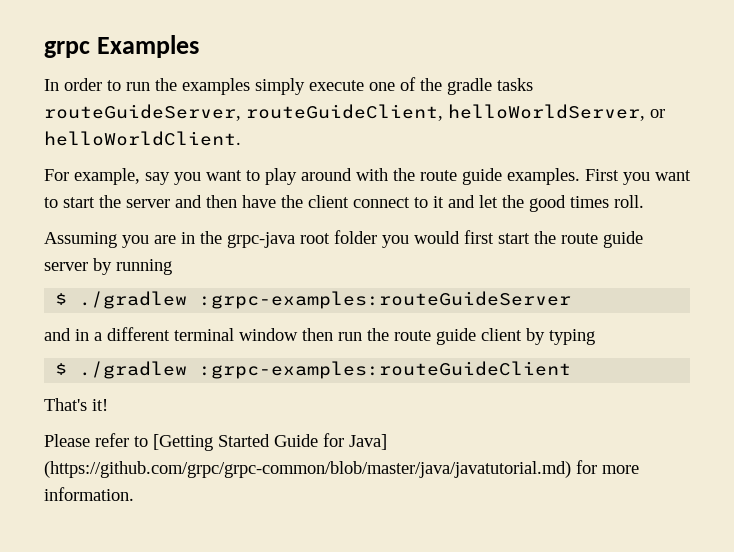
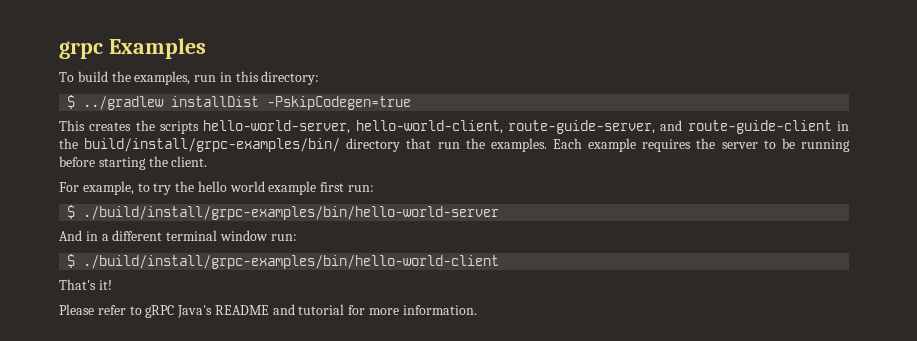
- In order to run the examples simply execute one of the gradle tasks routeGuideServer, routeGuideClient, helloWorldServer, or helloWorldClient.
- For example, say you want to play around with the route guide examples. First you want to start the server and then have the client connect to it and let the good times roll.
- Assuming you are in the grpc-java root folder you would first start the route guide server by running
- $ ./gradlew :grpc-examples:routeGuideServer
- and in a different terminal window then run the route guide client by typing
- $ ./gradlew :grpc-examples:routeGuideClient
+ To build the examples, run in this directory:
+ $ ../gradlew installDist -PskipCodegen=true
+ This creates the scripts hello-world-server, hello-world-client, route-guide-server, and route-guide-client in the build/install/grpc-examples/bin/ directory that run the examples. Each example requires the server to be running before starting the client.
+ For example, to try the hello world example first run:
+ $ ./build/install/grpc-examples/bin/hello-world-server
+ And in a different terminal window run:
+ $ ./build/install/grpc-examples/bin/hello-world-client
- Please refer to [Getting Started Guide for Java] (https://github.com/grpc/grpc-common/blob/master/java/javatutorial.md) for more information.
+ Please refer to gRPC Java's README and tutorial for more information.

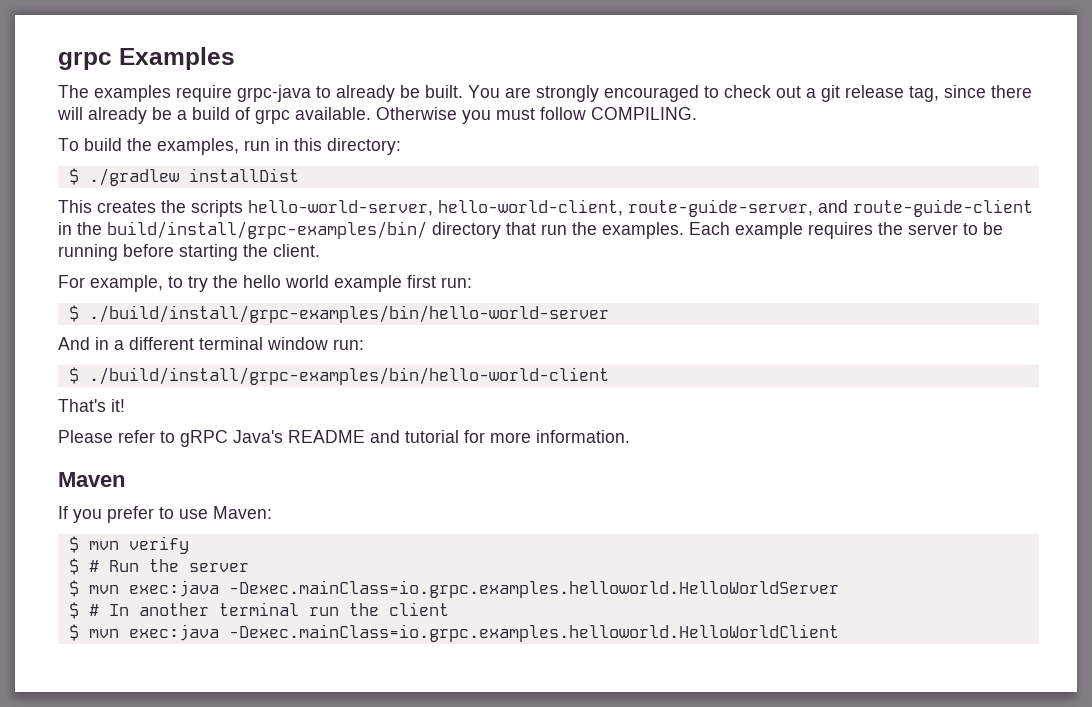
+ The examples require grpc-java to already be built. You are strongly encouraged to check out a git release tag, since there will already be a build of grpc available. Otherwise you must follow COMPILING.
- $ ../gradlew installDist -PskipCodegen=true
+ $ ./gradlew installDist
+ Maven
+ If you prefer to use Maven:
+ $ mvn verify
+ $ # Run the server
+ $ mvn exec:java -Dexec.mainClass=io.grpc.examples.helloworld.HelloWorldServer
+ $ # In another terminal run the client
+ $ mvn exec:java -Dexec.mainClass=io.grpc.examples.helloworld.HelloWorldClient

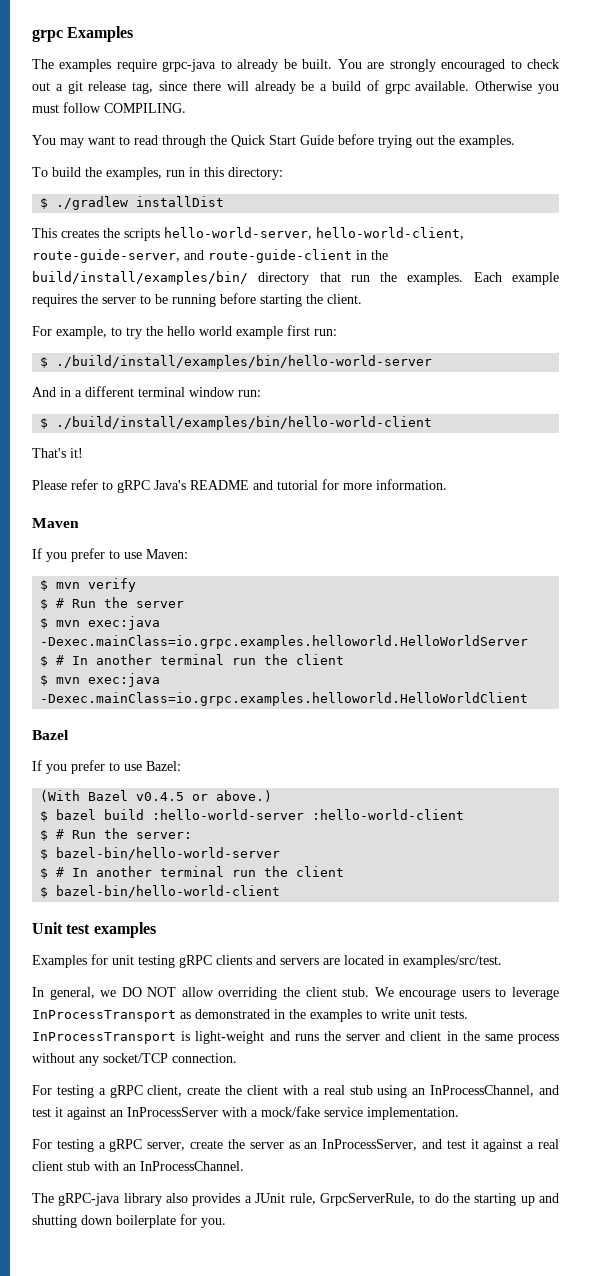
+ You may want to read through the Quick Start Guide before trying out the examples.
- This creates the scripts hello-world-server, hello-world-client, route-guide-server, and route-guide-client in the build/install/grpc-examples/bin/ directory that run the examples.
+ This creates the scripts hello-world-server, hello-world-client, route-guide-server, and route-guide-client in the build/install/examples/bin/ directory that run the examples.
- $ ./build/install/grpc-examples/bin/hello-world-server
+ $ ./build/install/examples/bin/hello-world-server
- $ ./build/install/grpc-examples/bin/hello-world-client
+ $ ./build/install/examples/bin/hello-world-client
  $ mvn exec:java -Dexec.mainClass=io.grpc.examples.helloworld.HelloWorldClient
+ Bazel
+ If you prefer to use Bazel:
+ (With Bazel v0.4.5 or above.)
+ $ bazel build :hello-world-server :hello-world-client
+ $ # Run the server:
+ $ bazel-bin/hello-world-server
+ $ # In another terminal run the client
+ $ bazel-bin/hello-world-client
+ Unit test examples
+ Examples for unit testing gRPC clients and servers are located in examples/src/test.
+ In general, we DO NOT allow overriding the client stub. We encourage users to leverage InProcessTransport as demonstrated in the examples to write unit tests. InProcessTransport is light-weight and runs the server and client in the same process without any socket/TCP connection.
+ For testing a gRPC client, create the client with a real stub using an InProcessChannel, and test it against an InProcessServer with a mock/fake service implementation.
+ For testing a gRPC server, create the server as an InProcessServer, and test it against a real client stub with an InProcessChannel.
+ The gRPC-java library also provides a JUnit rule, GrpcServerRule, to do the starting up and shutting down boilerplate for you.

